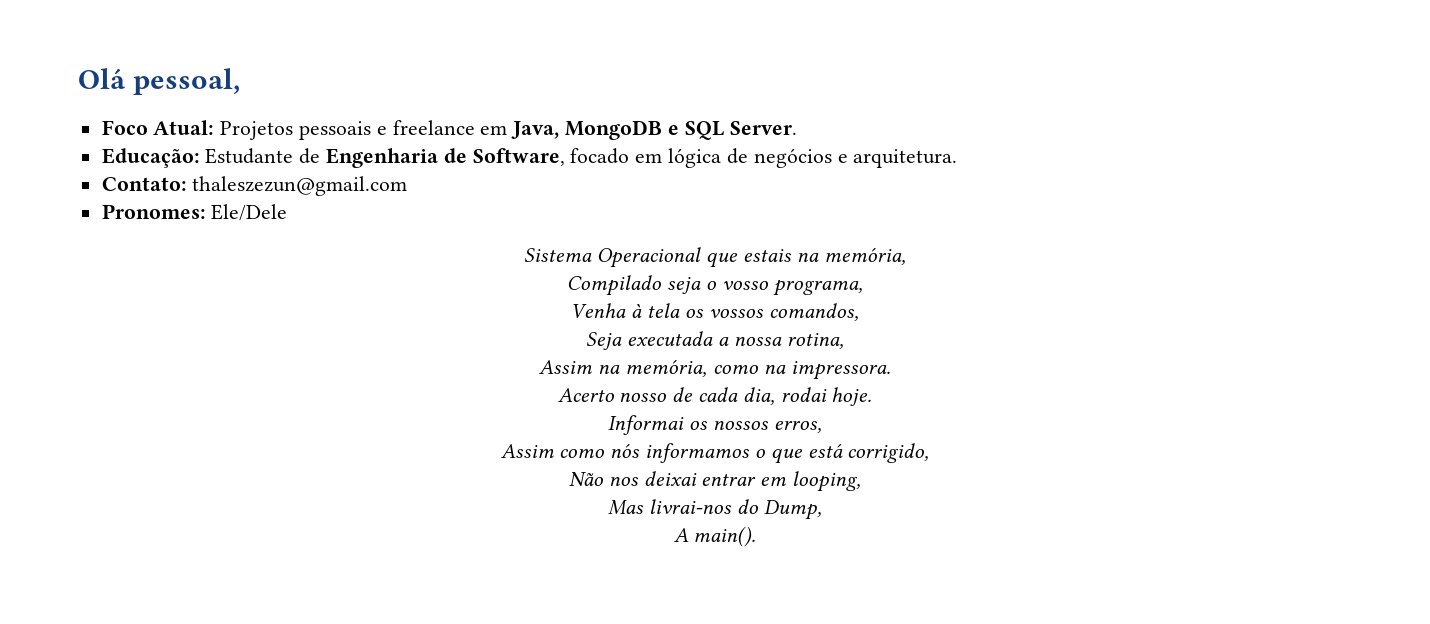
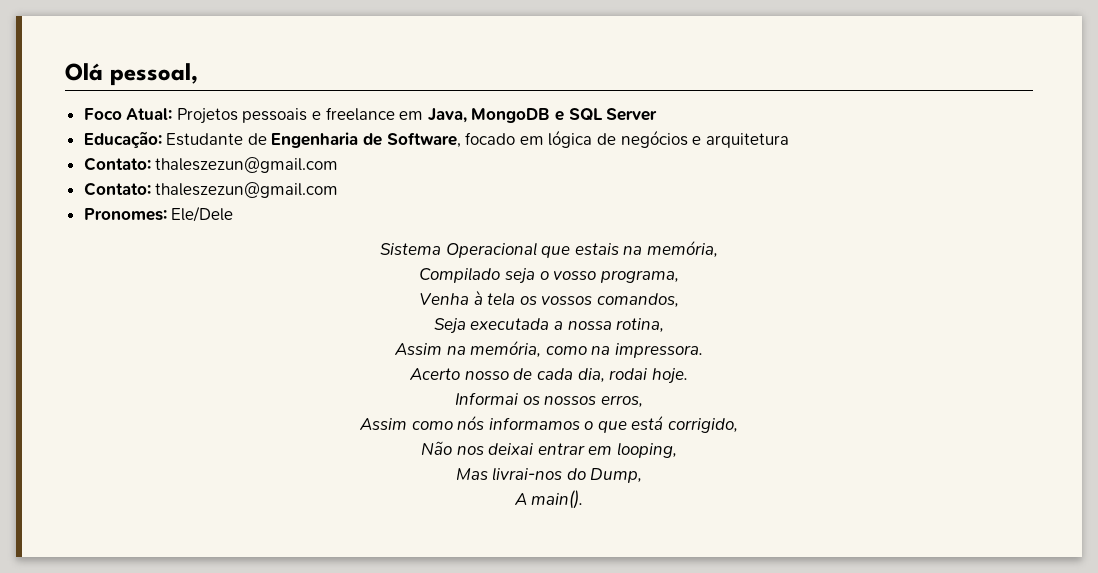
- Foco Atual: Projetos pessoais e freelance em Java, MongoDB e SQL Server.
+ Foco Atual: Projetos pessoais e freelance em Java, MongoDB e SQL Server
- Educação: Estudante de Engenharia de Software, focado em lógica de negócios e arquitetura.
+ Educação: Estudante de Engenharia de Software, focado em lógica de negócios e arquitetura
+ Contato: thaleszezun@gmail.com

